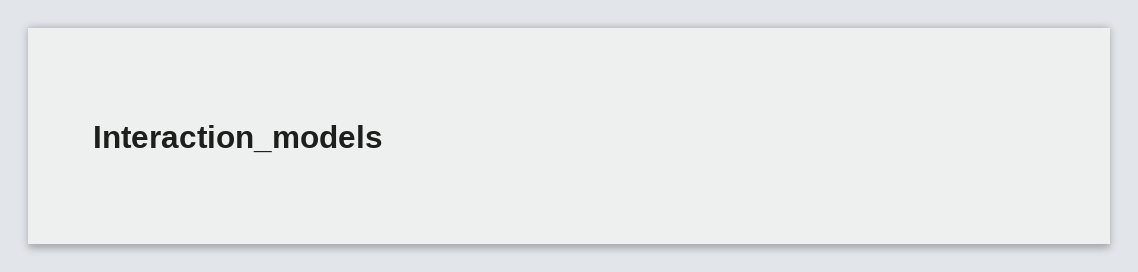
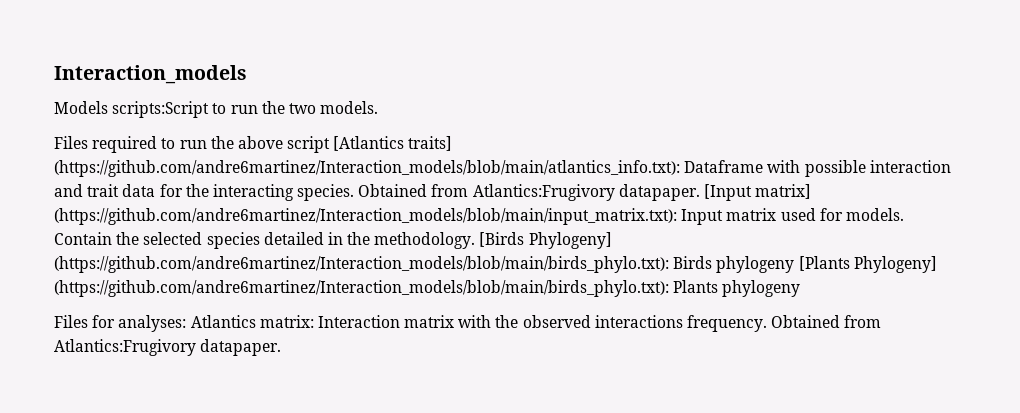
+ Models scripts:Script to run the two models.
+ Files required to run the above script [Atlantics traits] (https://github.com/andre6martinez/Interaction_models/blob/main/atlantics_info.txt): Dataframe with possible interaction and trait data for the interacting species. Obtained from Atlantics:Frugivory datapaper. [Input matrix] (https://github.com/andre6martinez/Interaction_models/blob/main/input_matrix.txt): Input matrix used for models. Contain the selected species detailed in the methodology. [Birds Phylogeny] (https://github.com/andre6martinez/Interaction_models/blob/main/birds_phylo.txt): Birds phylogeny [Plants Phylogeny] (https://github.com/andre6martinez/Interaction_models/blob/main/birds_phylo.txt): Plants phylogeny
+ Files for analyses: Atlantics matrix: Interaction matrix with the observed interactions frequency. Obtained from Atlantics:Frugivory datapaper.

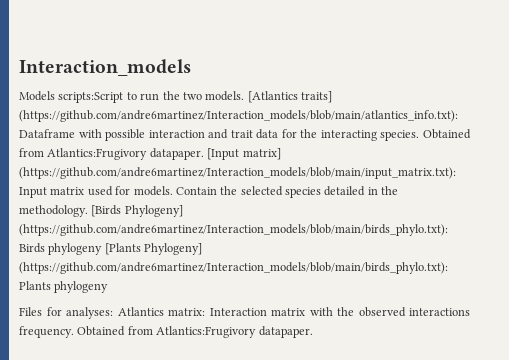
- Models scripts:Script to run the two models.
- Files required to run the above script [Atlantics traits] (https://github.com/andre6martinez/Interaction_models/blob/main/atlantics_info.txt): Dataframe with possible interaction and trait data for the interacting species.
+ Models scripts:Script to run the two models. [Atlantics traits] (https://github.com/andre6martinez/Interaction_models/blob/main/atlantics_info.txt): Dataframe with possible interaction and trait data for the interacting species.

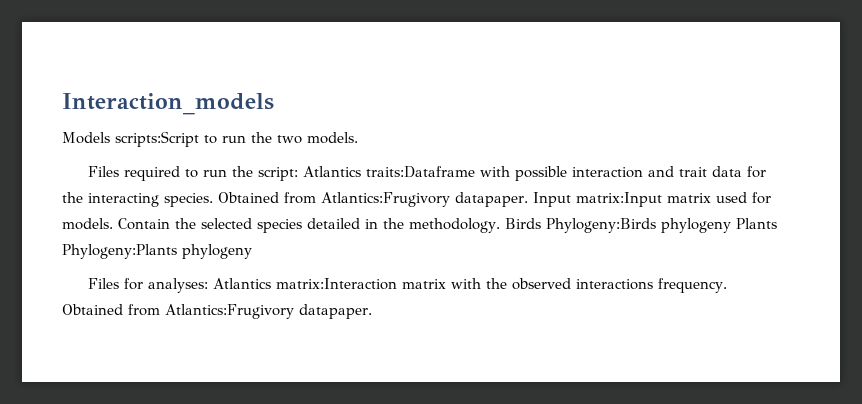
- Models scripts:Script to run the two models. [Atlantics traits] (https://github.com/andre6martinez/Interaction_models/blob/main/atlantics_info.txt): Dataframe with possible interaction and trait data for the interacting species.
+ Models scripts:Script to run the two models.
+ Files required to run the script: Atlantics traits:Dataframe with possible interaction and trait data for the interacting species.
- [Input matrix] (https://github.com/andre6martinez/Interaction_models/blob/main/input_matrix.txt): Input matrix used for models.
+ Input matrix:Input matrix used for models.
- [Birds Phylogeny] (https://github.com/andre6martinez/Interaction_models/blob/main/birds_phylo.txt): Birds phylogeny [Plants Phylogeny] (https://github.com/andre6martinez/Interaction_models/blob/main/birds_phylo.txt): Plants phylogeny
+ Birds Phylogeny:Birds phylogeny Plants Phylogeny:Plants phylogeny
- Files for analyses: Atlantics matrix: Interaction matrix with the observed interactions frequency.
+ Files for analyses: Atlantics matrix:Interaction matrix with the observed interactions frequency.

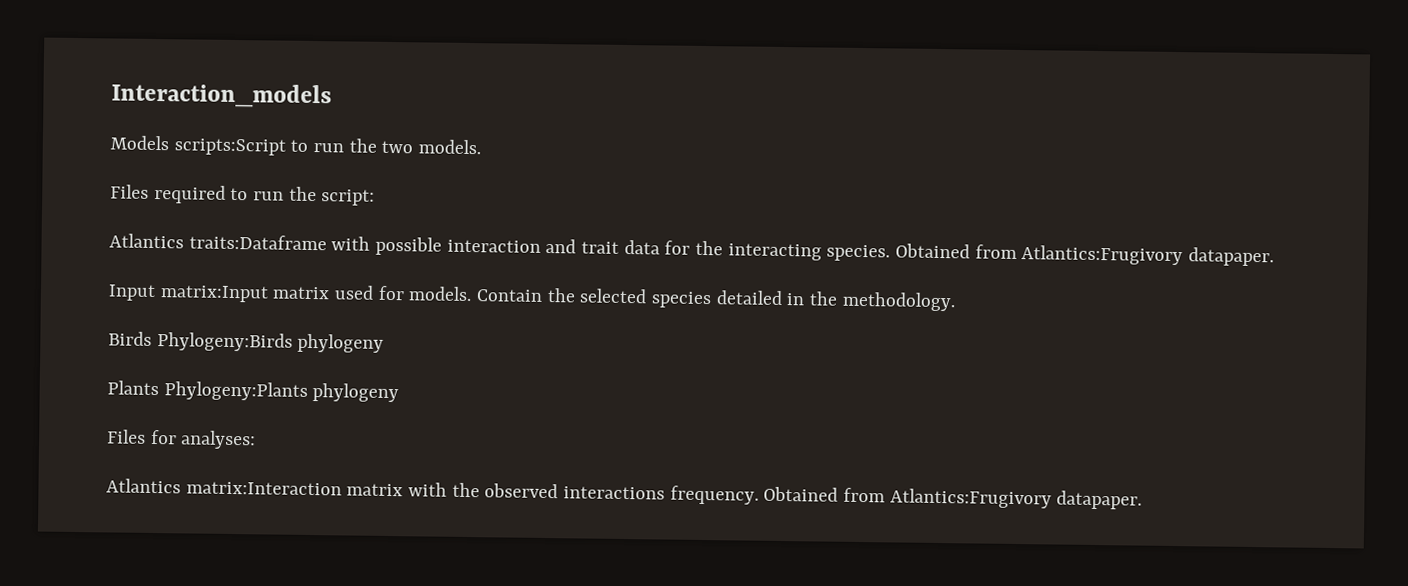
- Files required to run the script: Atlantics traits:Dataframe with possible interaction and trait data for the interacting species. Obtained from Atlantics:Frugivory datapaper. Input matrix:Input matrix used for models.
+ Files required to run the script:
+ Atlantics traits:Dataframe with possible interaction and trait data for the interacting species. Obtained from Atlantics:Frugivory datapaper.
+ Input matrix:Input matrix used for models.
- Contain the selected species detailed in the methodology. Birds Phylogeny:Birds phylogeny Plants Phylogeny:Plants phylogeny
+ Contain the selected species detailed in the methodology.
+ Birds Phylogeny:Birds phylogeny
+ Plants Phylogeny:Plants phylogeny
- Files for analyses: Atlantics matrix:Interaction matrix with the observed interactions frequency.
+ Files for analyses:
+ Atlantics matrix:Interaction matrix with the observed interactions frequency.

